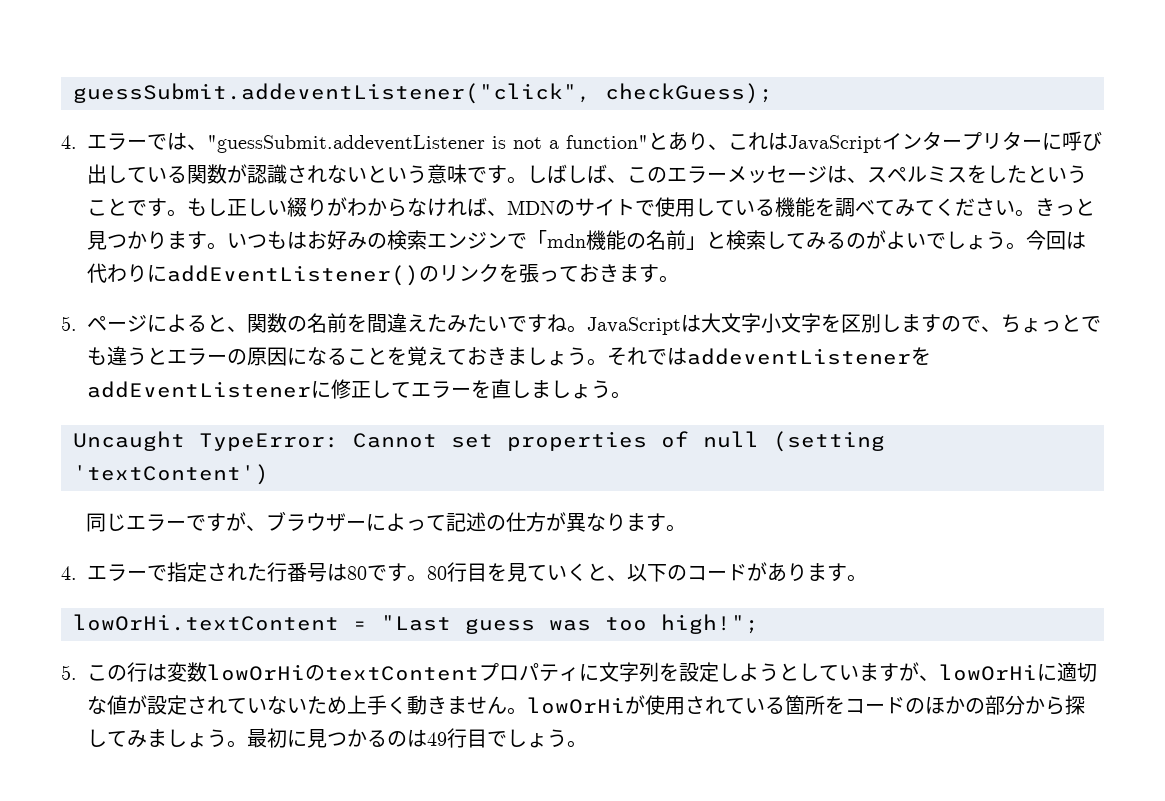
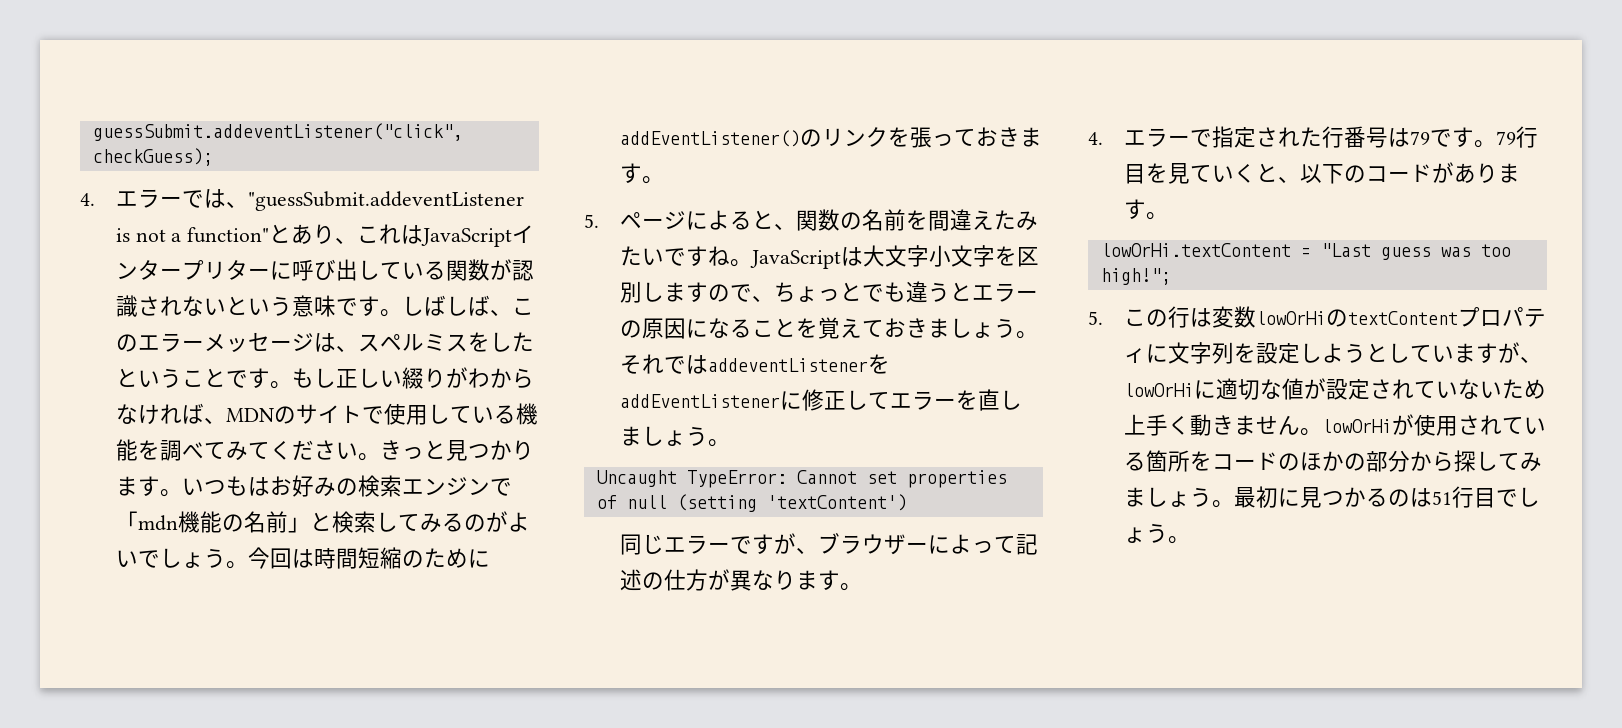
- 今回は代わりにaddEventListener()のリンクを張っておきます。
+ 今回は時間短縮のためにaddEventListener()のリンクを張っておきます。
- 4.エラーで指定された行番号は80です。80行目を見ていくと、以下のコードがあります。
+ 4.エラーで指定された行番号は79です。79行目を見ていくと、以下のコードがあります。
- 最初に見つかるのは49行目でしょう。
+ 最初に見つかるのは51行目でしょう。

